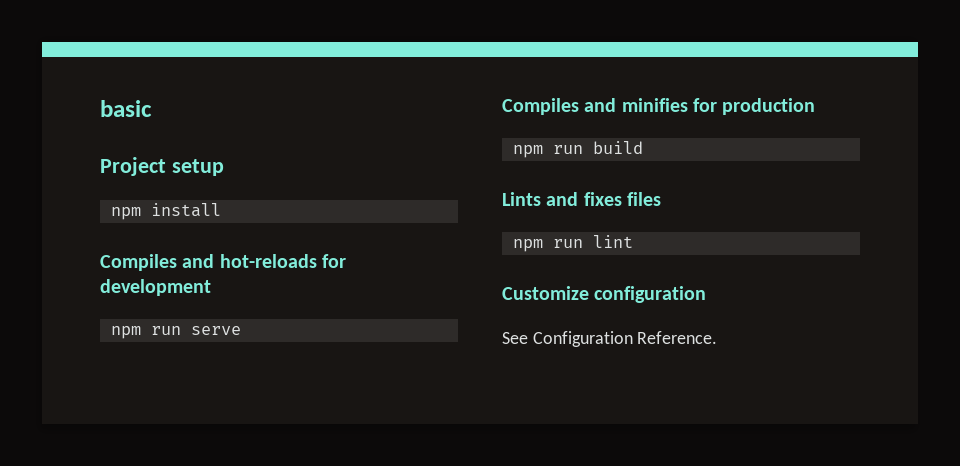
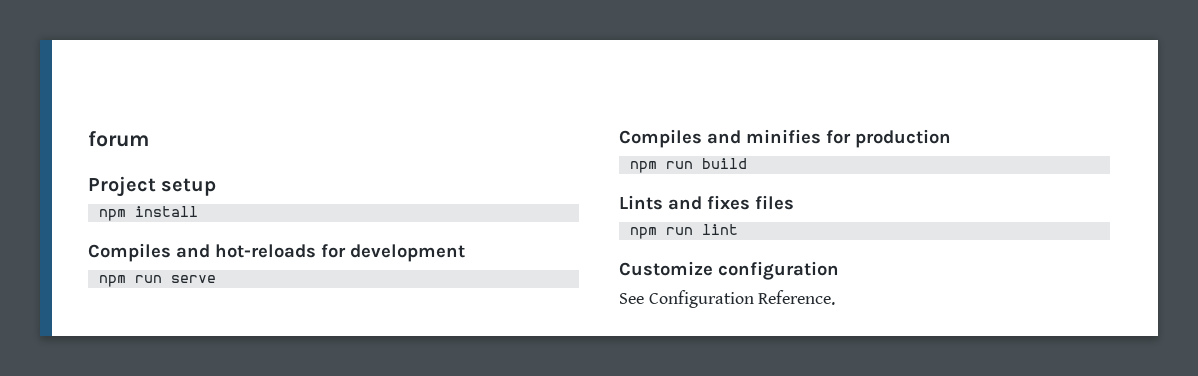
- basic
+ forum

